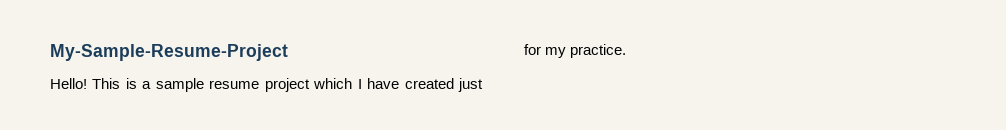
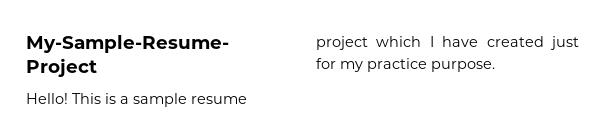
- This is a sample resume project which I have created just for my practice.
+ This is a sample resume project which I have created just for my practice purpose.

